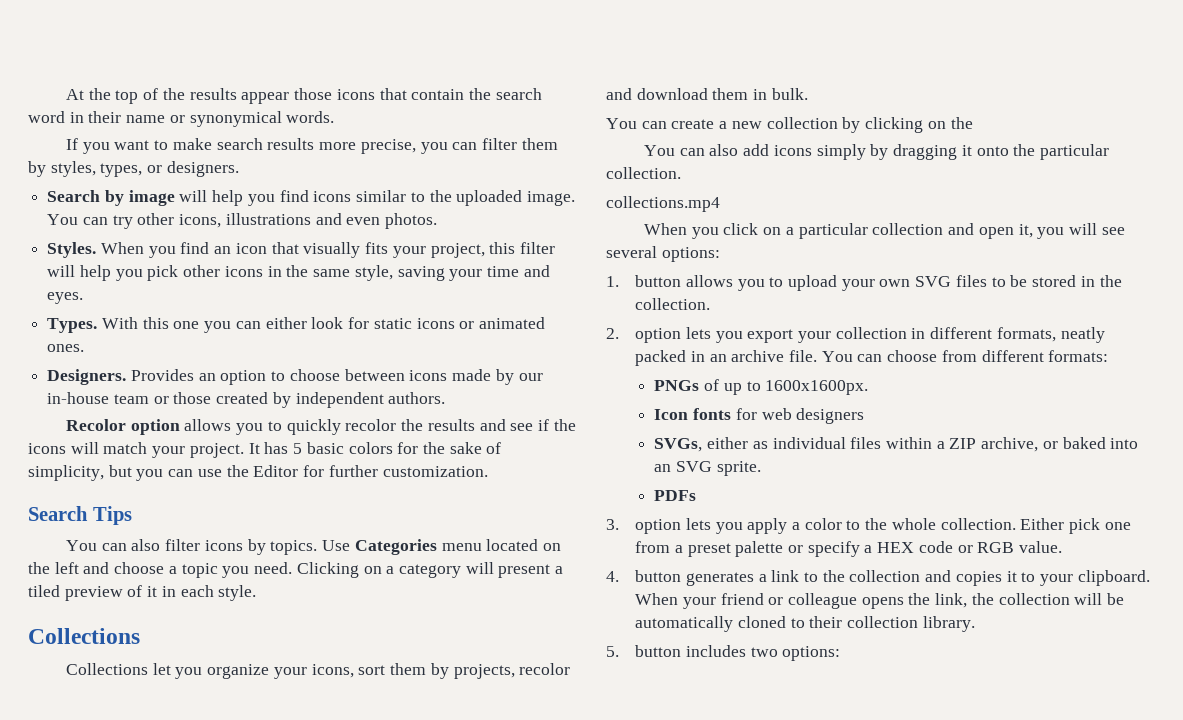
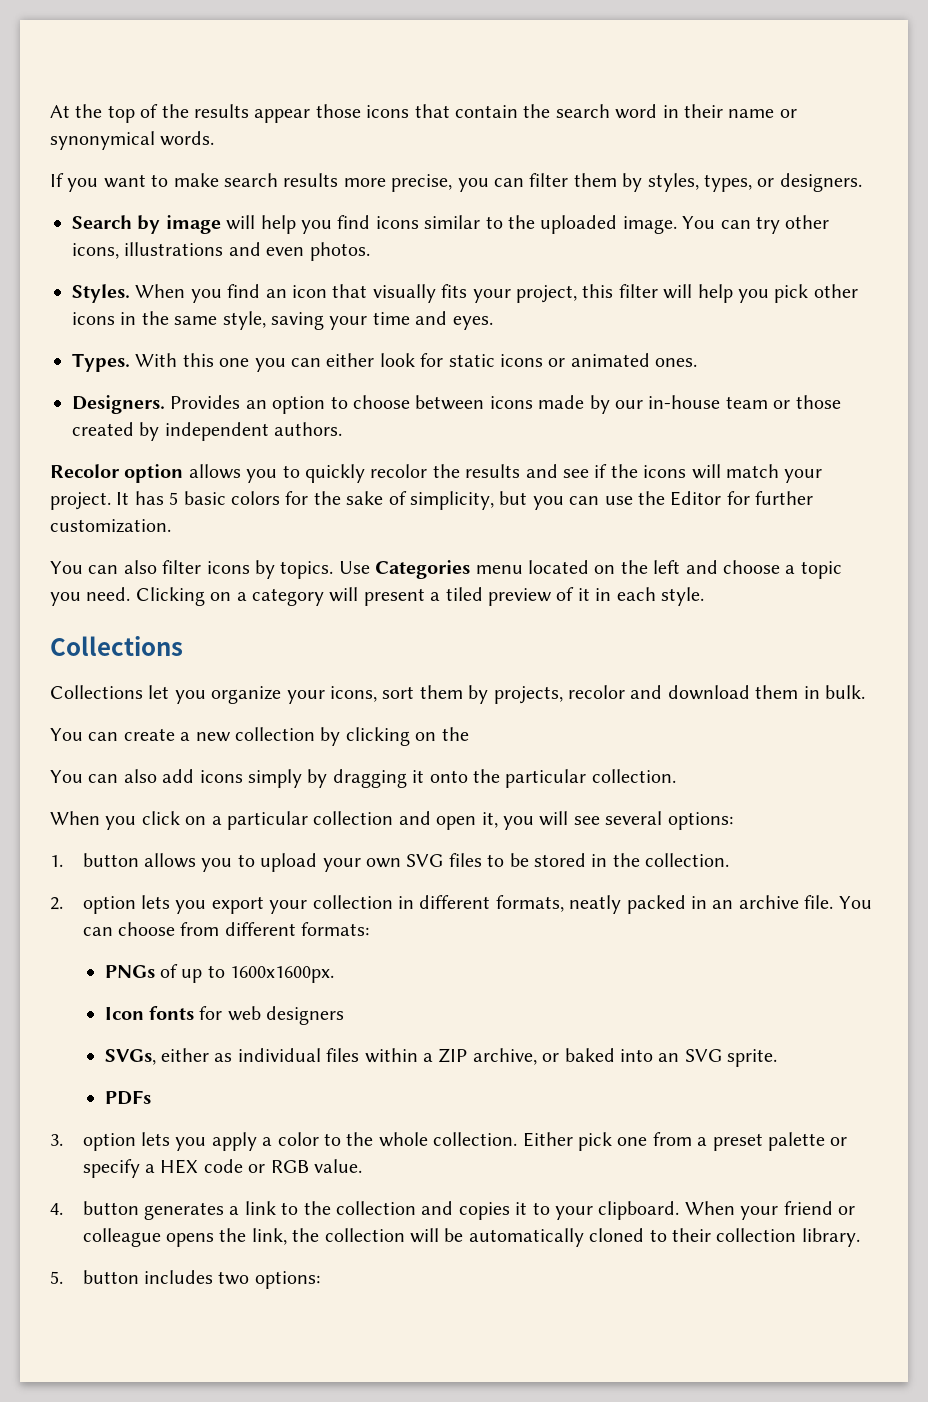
- Search Tips
- collections.mp4

